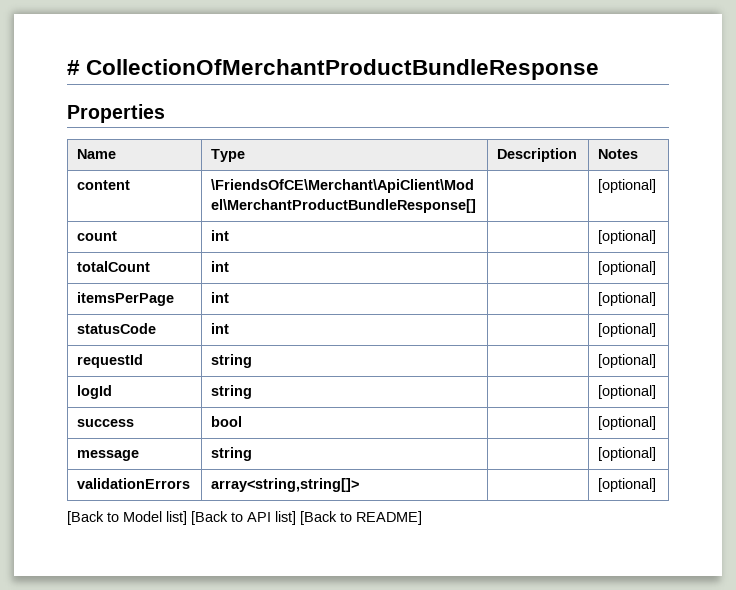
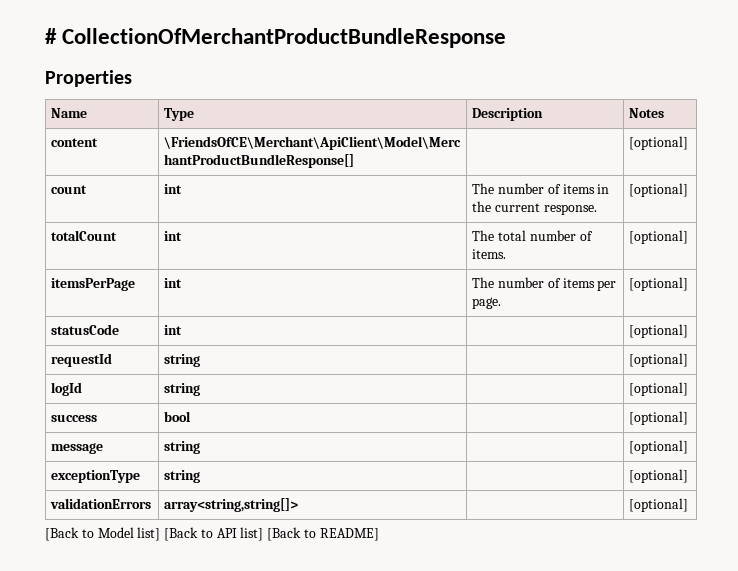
- count | int | | [optional]
- totalCount | int | | [optional]
- itemsPerPage | int | | [optional]
+ count | int | The number of items in the current response. | [optional]
+ totalCount | int | The total number of items. | [optional]
+ itemsPerPage | int | The number of items per page. | [optional]
+ exceptionType | string | | [optional]

